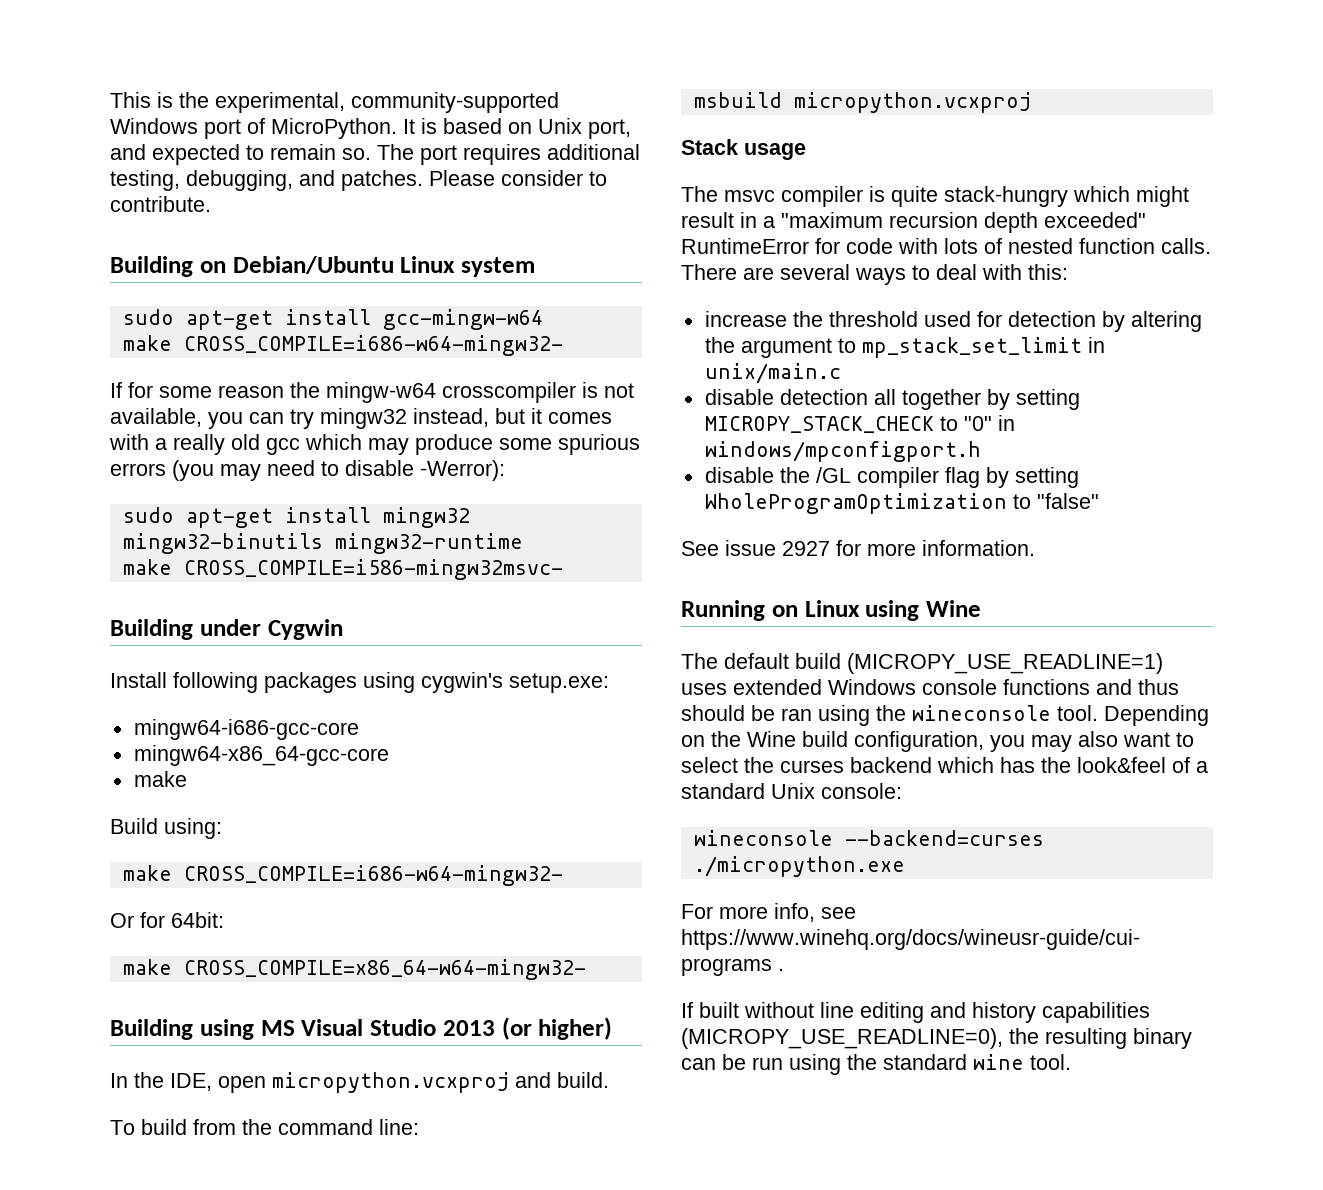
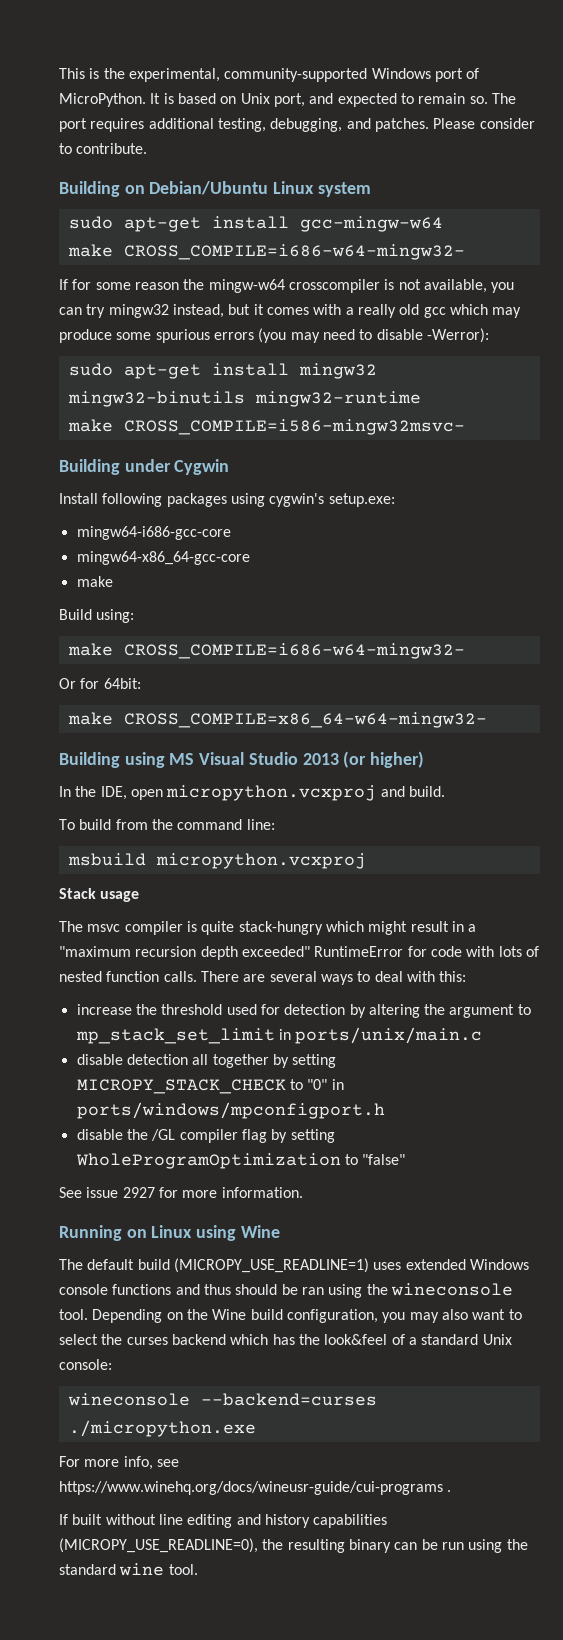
- increase the threshold used for detection by altering the argument to mp_stack_set_limit in unix/main.c
+ increase the threshold used for detection by altering the argument to mp_stack_set_limit in ports/unix/main.c
- disable detection all together by setting MICROPY_STACK_CHECK to "0" in windows/mpconfigport.h
+ disable detection all together by setting MICROPY_STACK_CHECK to "0" in ports/windows/mpconfigport.h

